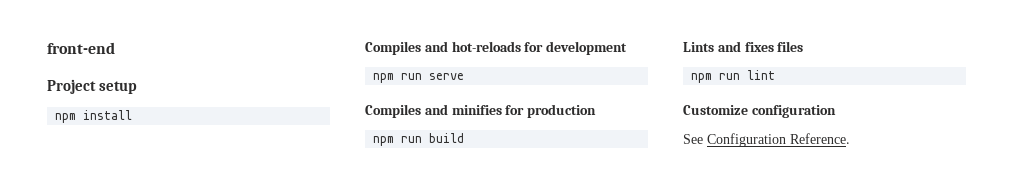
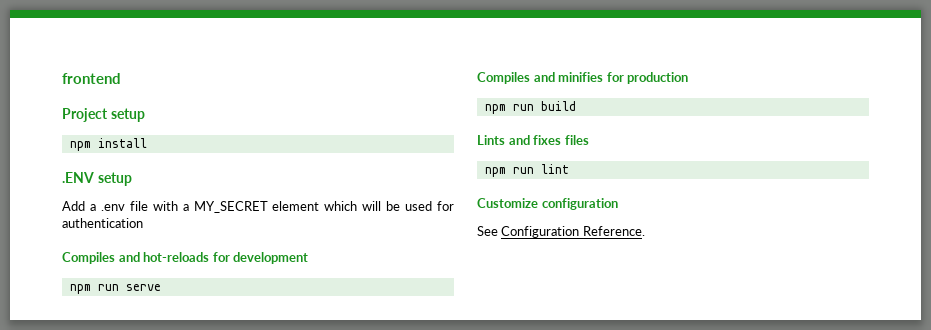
- front-end
+ frontend
+ .ENV setup
+ Add a .env file with a MY_SECRET element which will be used for authentication

